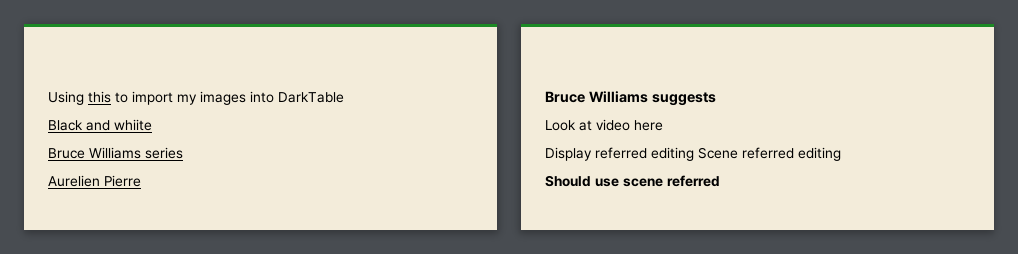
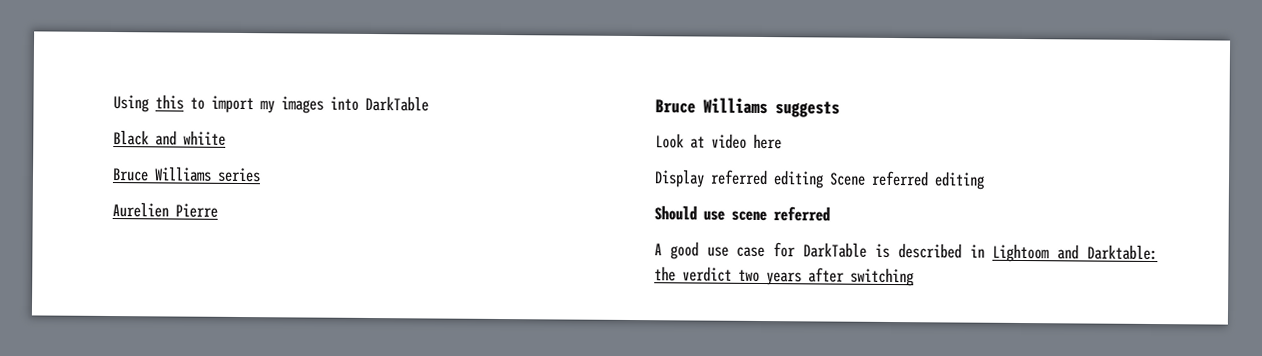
+ A good use case for DarkTable is described in Lightoom and Darktable: the verdict two years after switching

